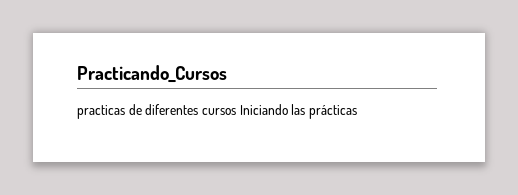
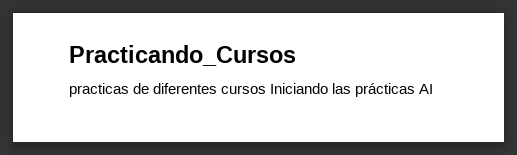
- practicas de diferentes cursos Iniciando las prácticas
+ practicas de diferentes cursos Iniciando las prácticas AI

